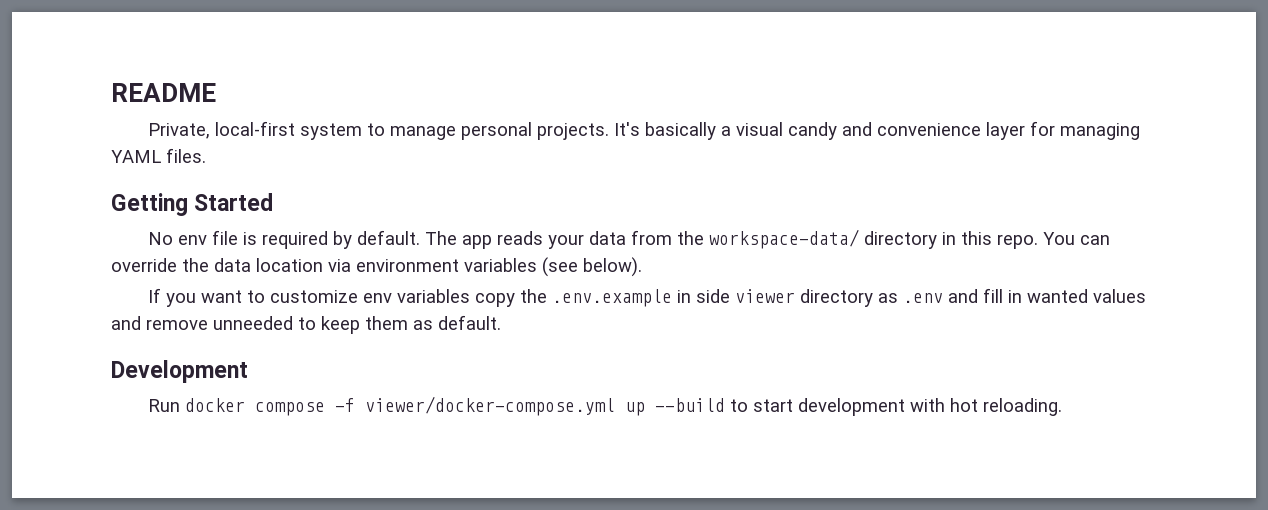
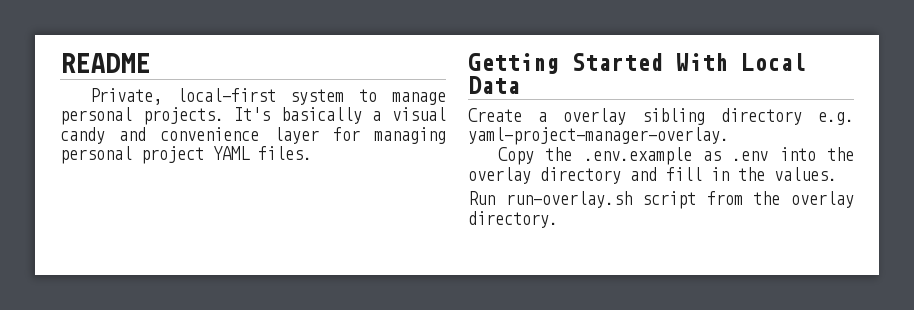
- It's basically a visual candy and convenience layer for managing YAML files.
+ It's basically a visual candy and convenience layer for managing personal project YAML files.
- Getting Started
- No env file is required by default. The app reads your data from the workspace-data/ directory in this repo. You can override the data location via environment variables (see below).
- If you want to customize env variables copy the .env.example in side viewer directory as .env and fill in wanted values and remove unneeded to keep them as default.
- Development
- Run docker compose -f viewer/docker-compose.yml up --build to start development with hot reloading.
+ Getting Started With Local Data
+ Create a overlay sibling directory e.g. yaml-project-manager-overlay.
+ Copy the .env.example as .env into the overlay directory and fill in the values.
+ Run run-overlay.sh script from the overlay directory.

